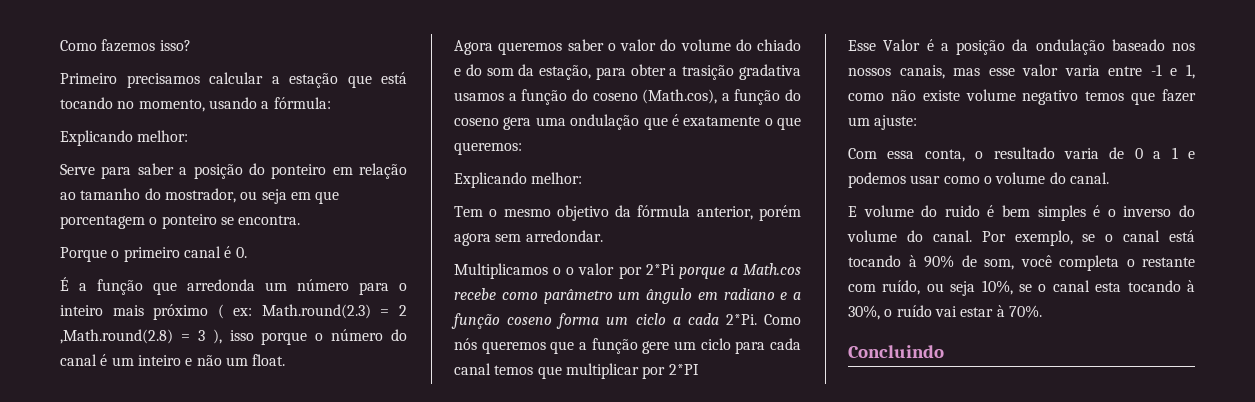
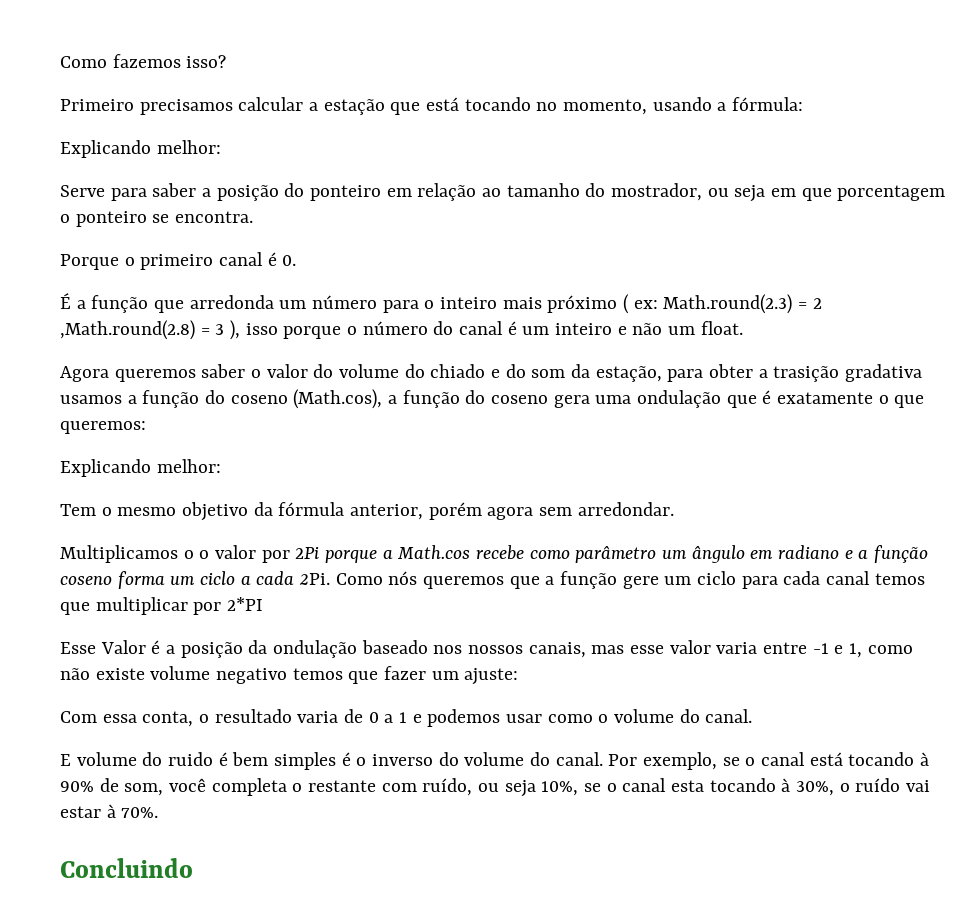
- Multiplicamos o o valor por 2*Pi porque a Math.cos recebe como parâmetro um ângulo em radiano e a função coseno forma um ciclo a cada 2*Pi.
+ Multiplicamos o o valor por 2Pi porque a Math.cos recebe como parâmetro um ângulo em radiano e a função coseno forma um ciclo a cada 2Pi.

